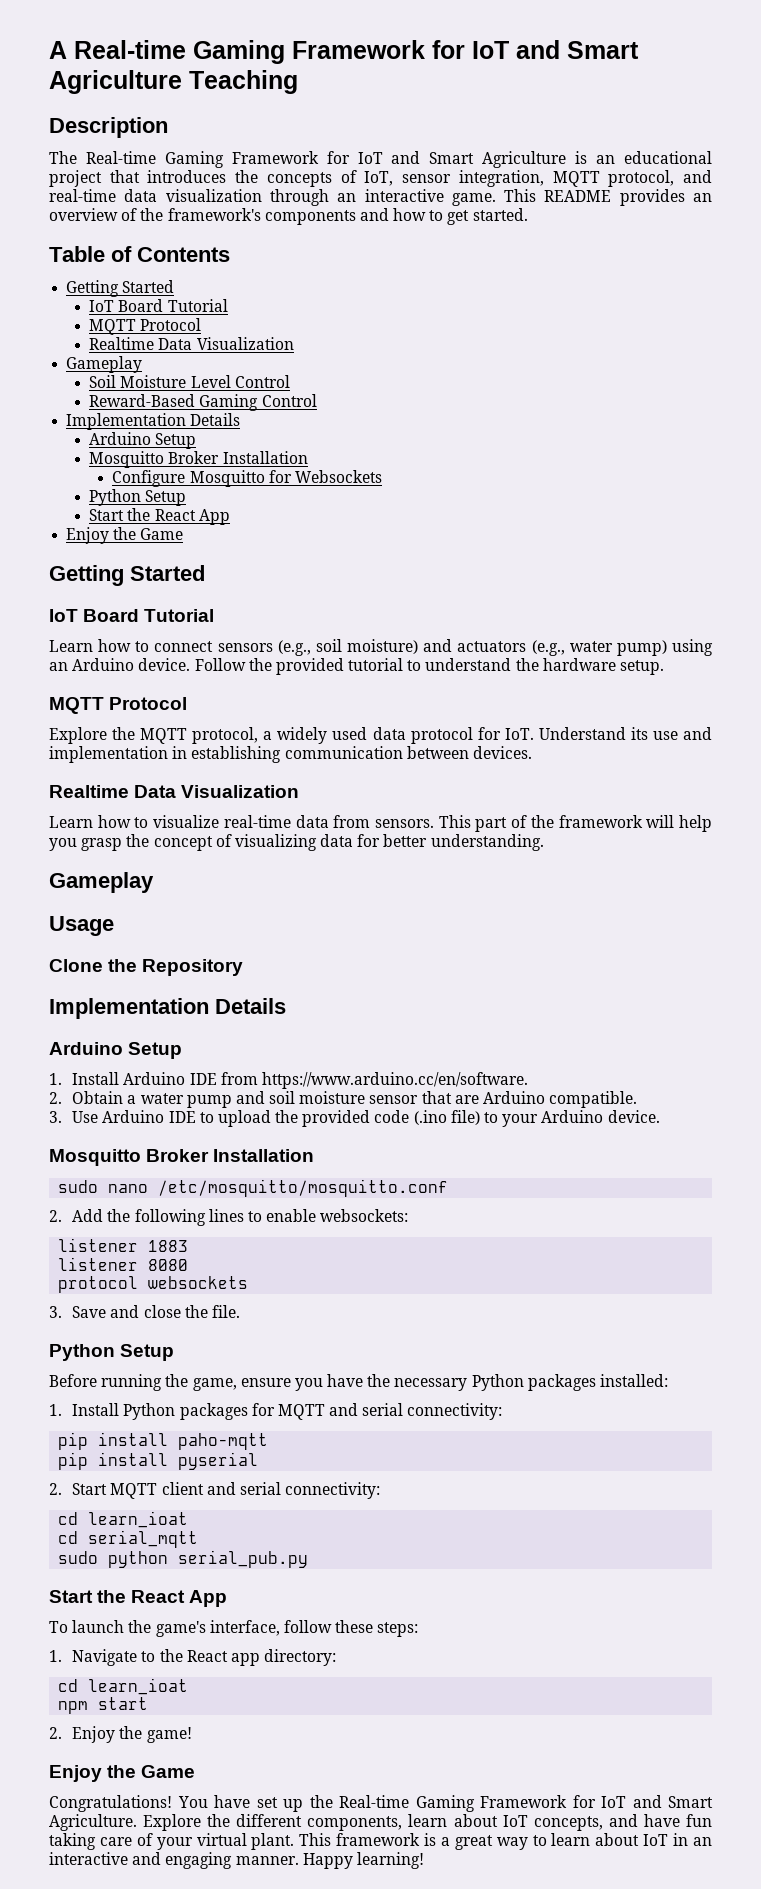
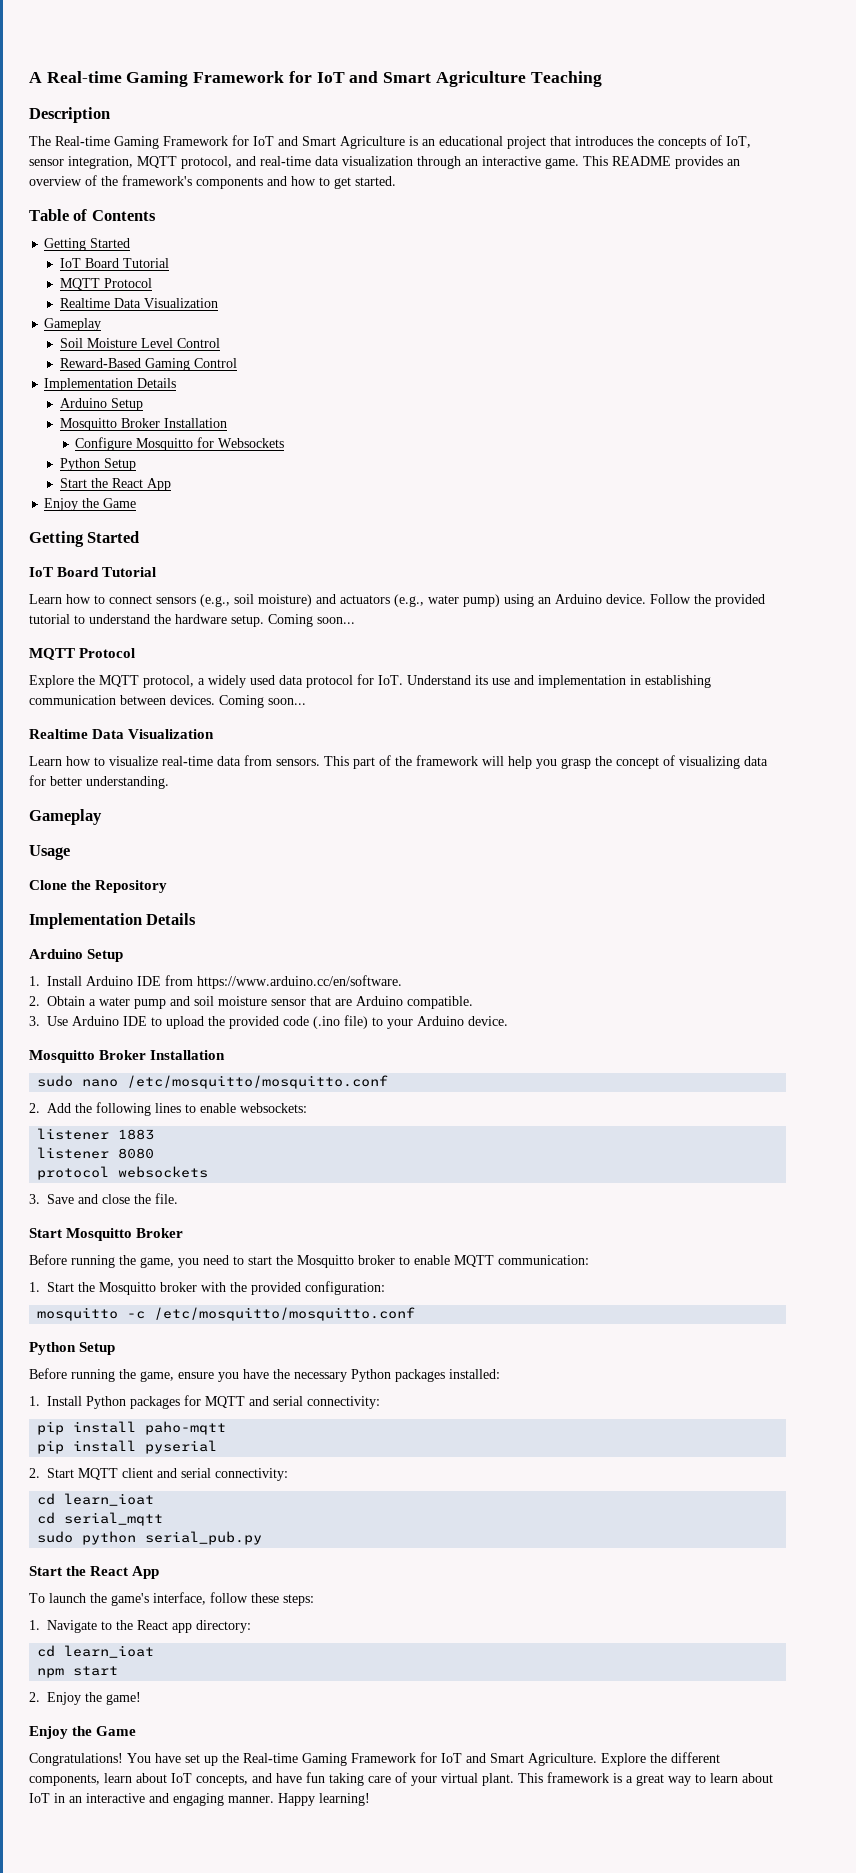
- Follow the provided tutorial to understand the hardware setup.
+ Follow the provided tutorial to understand the hardware setup. Coming soon...
- Explore the MQTT protocol, a widely used data protocol for IoT. Understand its use and implementation in establishing communication between devices.
+ Explore the MQTT protocol, a widely used data protocol for IoT. Understand its use and implementation in establishing communication between devices. Coming soon...
+ Start Mosquitto Broker
+ Before running the game, you need to start the Mosquitto broker to enable MQTT communication:
+ 1. Start the Mosquitto broker with the provided configuration:
+ mosquitto -c /etc/mosquitto/mosquitto.conf

